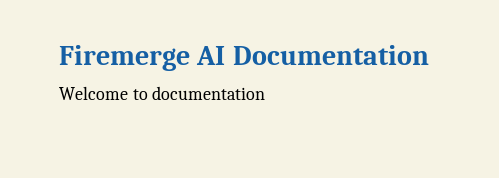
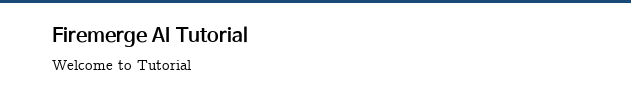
- Firemerge AI Documentation
+ Firemerge AI Tutorial
- Welcome to documentation
+ Welcome to Tutorial

